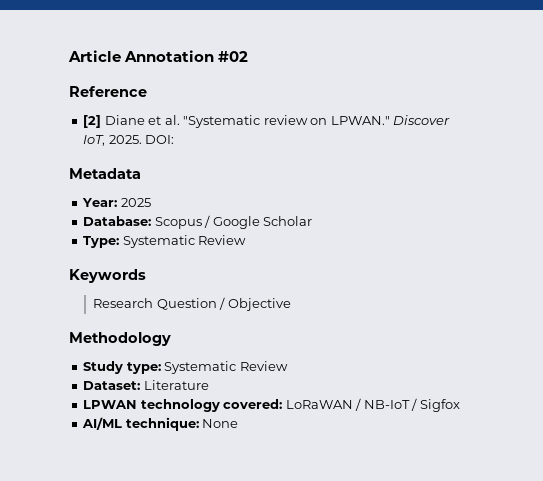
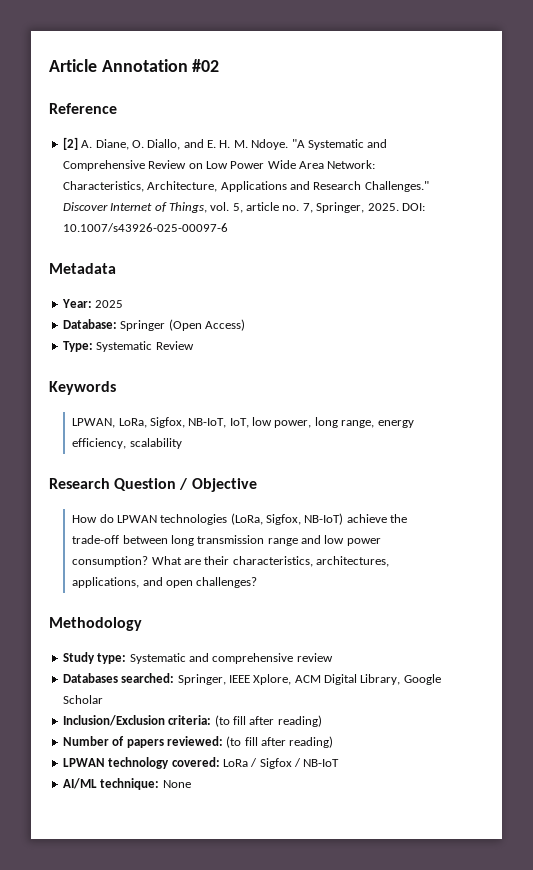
- [2] Diane et al. "Systematic review on LPWAN." Discover IoT, 2025.
+ [2] A. Diane, O. Diallo, and E. H. M. Ndoye. "A Systematic and Comprehensive Review on Low Power Wide Area Network: Characteristics, Architecture, Applications and Research Challenges." Discover Internet of Things, vol. 5, article no. 7, Springer, 2025.
- DOI:
+ DOI: 10.1007/s43926-025-00097-6
- Database: Scopus / Google Scholar
+ Database: Springer (Open Access)
+ LPWAN, LoRa, Sigfox, NB-IoT, IoT, low power, long range, energy efficiency, scalability
  Research Question / Objective
+ How do LPWAN technologies (LoRa, Sigfox, NB-IoT) achieve the trade-off between long transmission range and low power consumption? What are their characteristics, architectures, applications, and open challenges?
  Methodology
- Study type: Systematic Review
- Dataset: Literature
+ Study type: Systematic and comprehensive review
+ Databases searched: Springer, IEEE Xplore, ACM Digital Library, Google Scholar
+ Inclusion/Exclusion criteria: (to fill after reading)
+ Number of papers reviewed: (to fill after reading)
- LPWAN technology covered: LoRaWAN / NB-IoT / Sigfox
+ LPWAN technology covered: LoRa / Sigfox / NB-IoT

